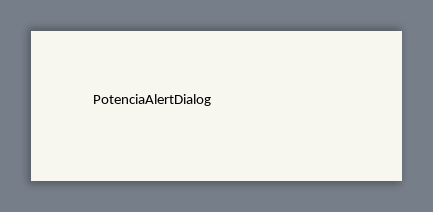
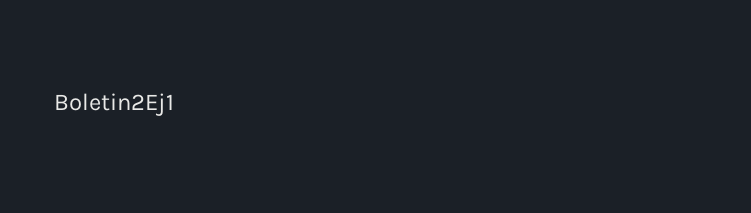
- PotenciaAlertDialog
+ Boletin2Ej1

